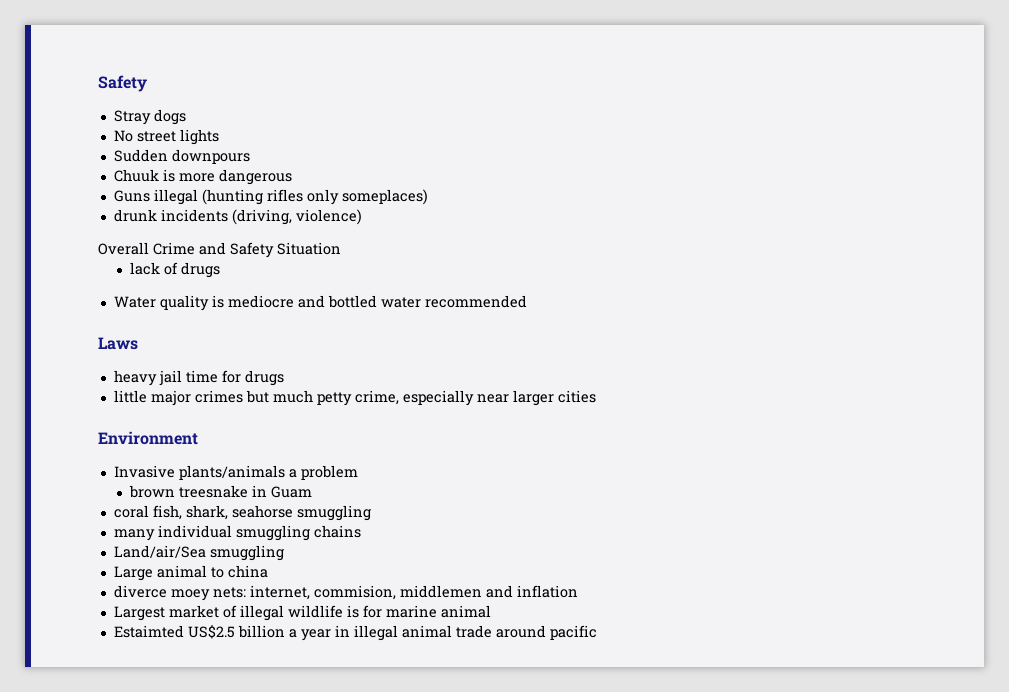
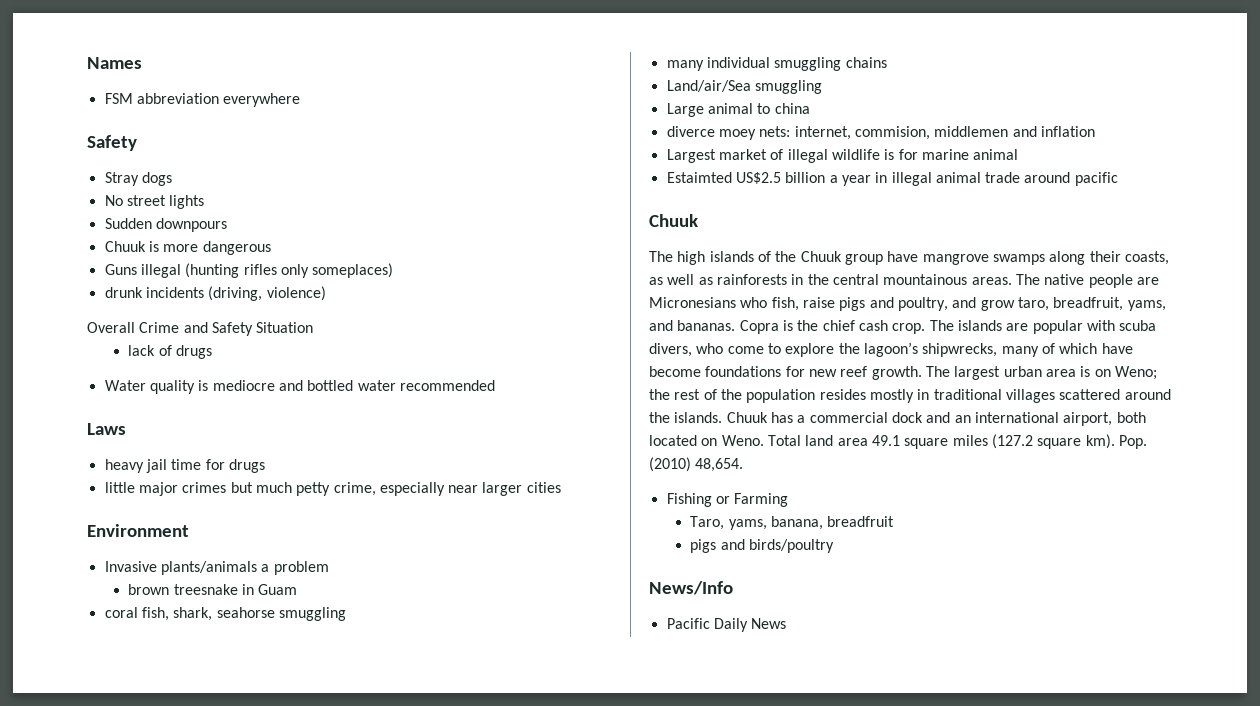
+ Names
+ FSM abbreviation everywhere
  Estaimted US$2.5 billion a year in illegal animal trade around pacific
+ Chuuk
+ The high islands of the Chuuk group have mangrove swamps along their coasts, as well as rainforests in the central mountainous areas. The native people are Micronesians who fish, raise pigs and poultry, and grow taro, breadfruit, yams, and bananas. Copra is the chief cash crop. The islands are popular with scuba divers, who come to explore the lagoon’s shipwrecks, many of which have become foundations for new reef growth. The largest urban area is on Weno; the rest of the population resides mostly in traditional villages scattered around the islands. Chuuk has a commercial dock and an international airport, both located on Weno. Total land area 49.1 square miles (127.2 square km). Pop. (2010) 48,654.
+ Fishing or Farming
+ Taro, yams, banana, breadfruit
+ pigs and birds/poultry
+ News/Info
+ Pacific Daily News

